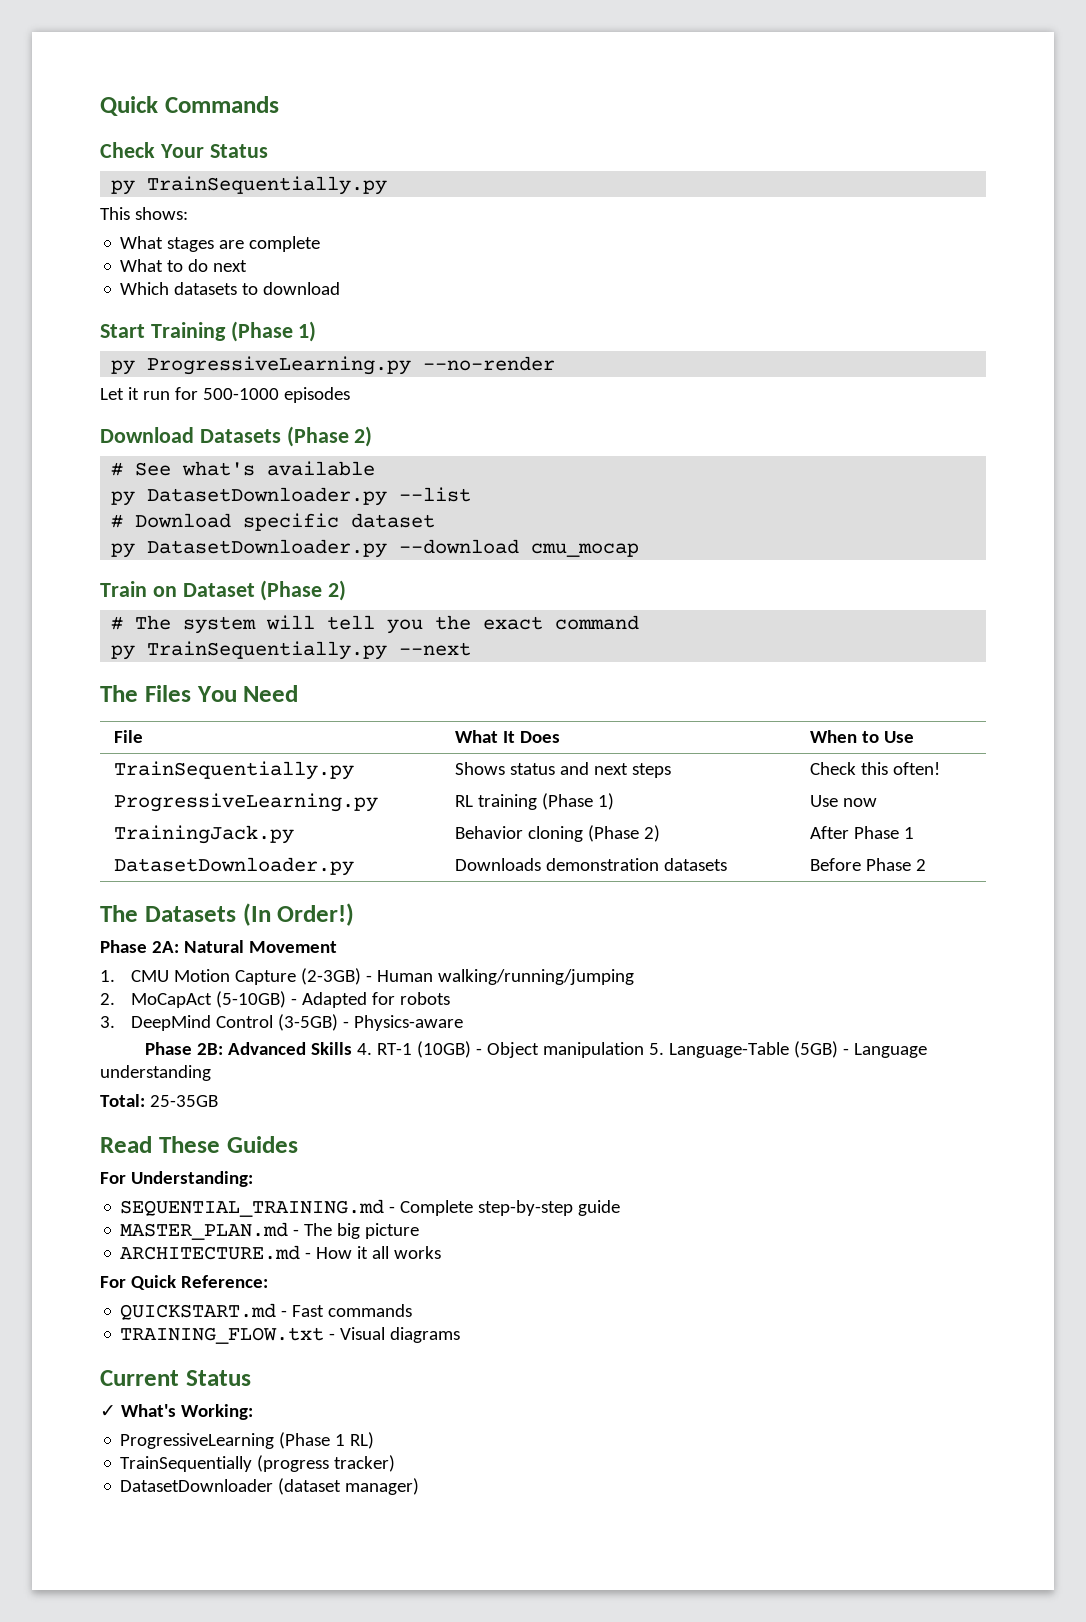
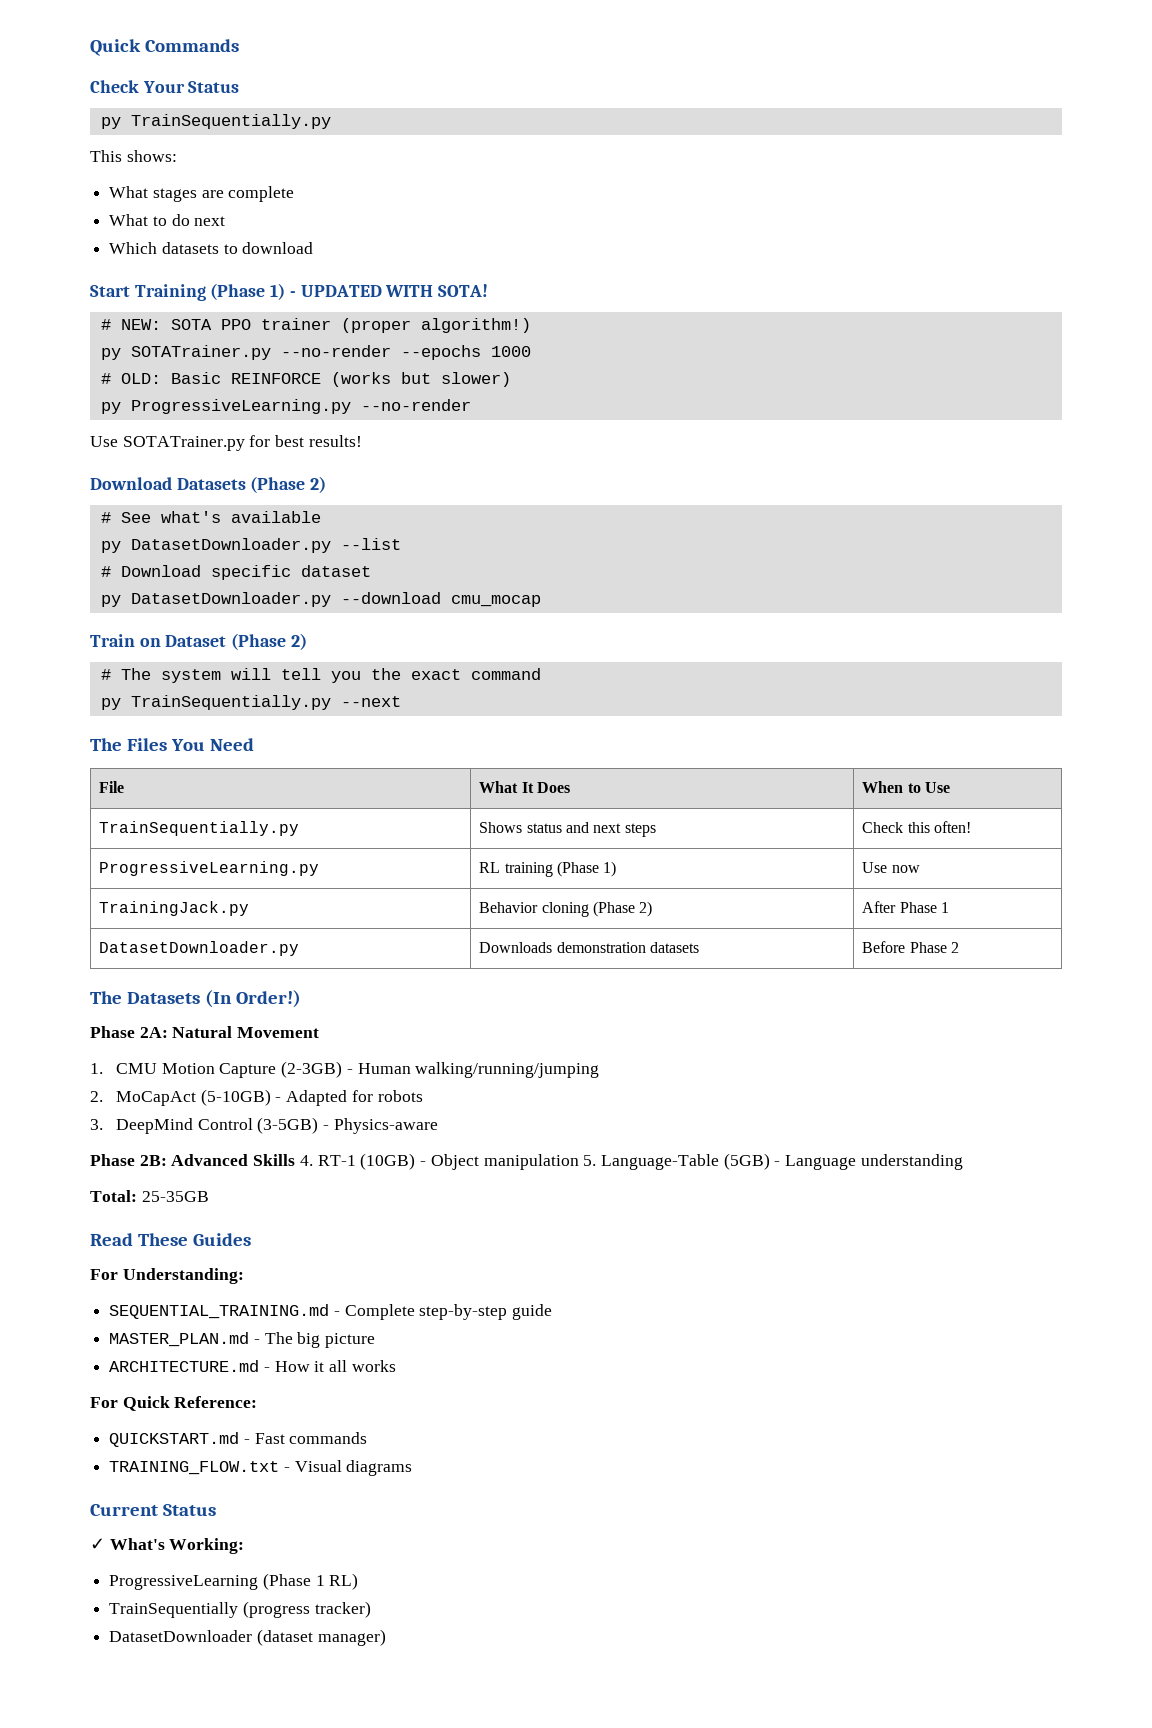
- Start Training (Phase 1)
+ Start Training (Phase 1) - UPDATED WITH SOTA!
+ # NEW: SOTA PPO trainer (proper algorithm!)
+ py SOTATrainer.py --no-render --epochs 1000
+ # OLD: Basic REINFORCE (works but slower)
  py ProgressiveLearning.py --no-render
- Let it run for 500-1000 episodes
+ Use SOTATrainer.py for best results!

